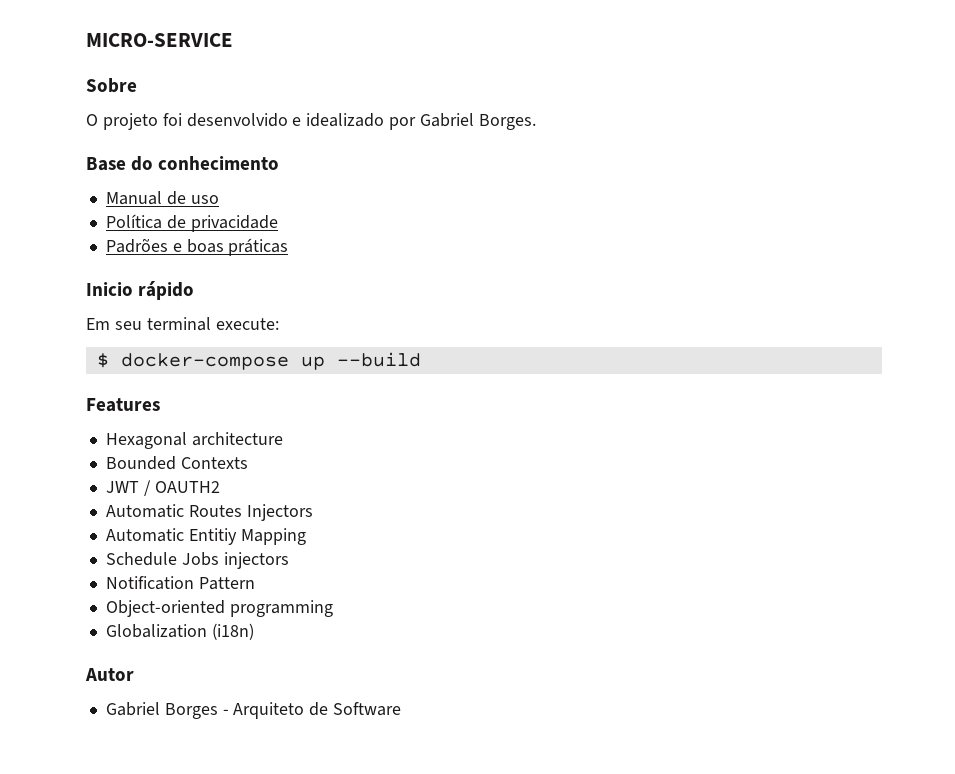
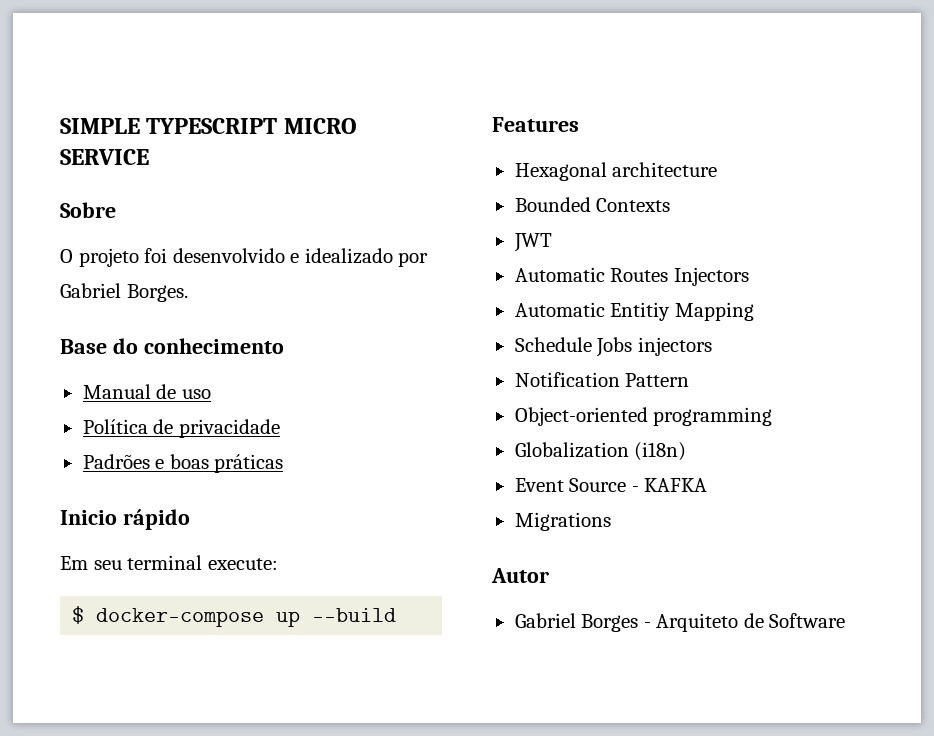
- MICRO-SERVICE
+ SIMPLE TYPESCRIPT MICRO SERVICE
- JWT / OAUTH2
+ JWT
+ Event Source - KAFKA
+ Migrations

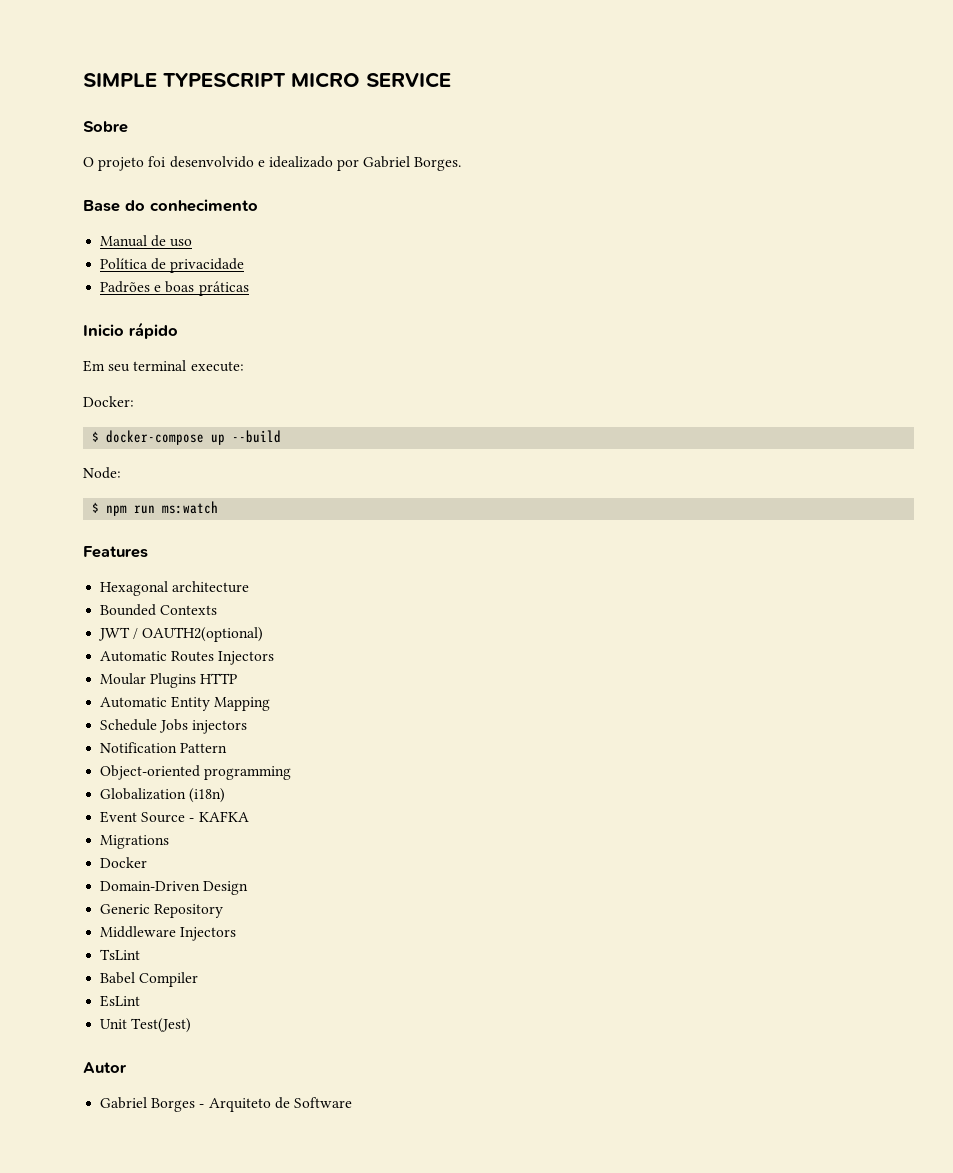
+ Docker:
+ Node:
+ $ npm run ms:watch
- JWT
+ JWT / OAUTH2(optional)
- Automatic Entitiy Mapping
+ Moular Plugins HTTP
+ Automatic Entity Mapping
+ Docker
+ Domain-Driven Design
+ Generic Repository
+ Middleware Injectors
+ TsLint
+ Babel Compiler
+ EsLint
+ Unit Test(Jest)

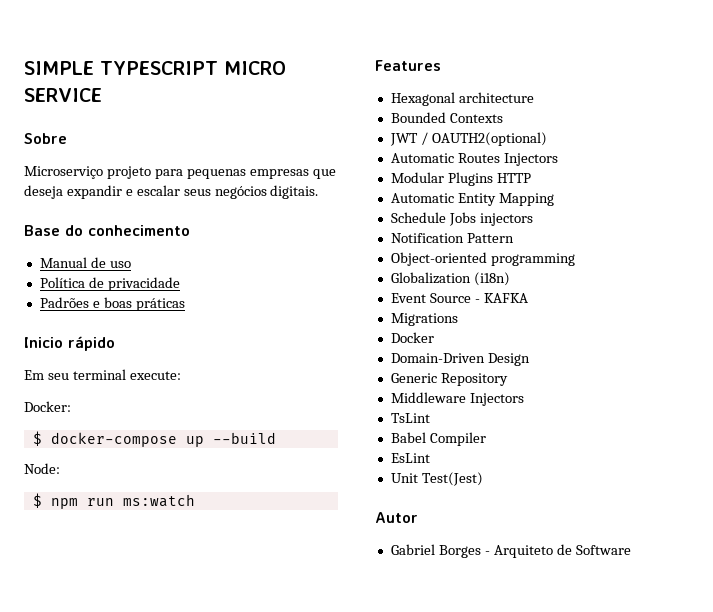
- O projeto foi desenvolvido e idealizado por Gabriel Borges.
+ Microserviço projeto para pequenas empresas que deseja expandir e escalar seus negócios digitais.
- Moular Plugins HTTP
+ Modular Plugins HTTP

